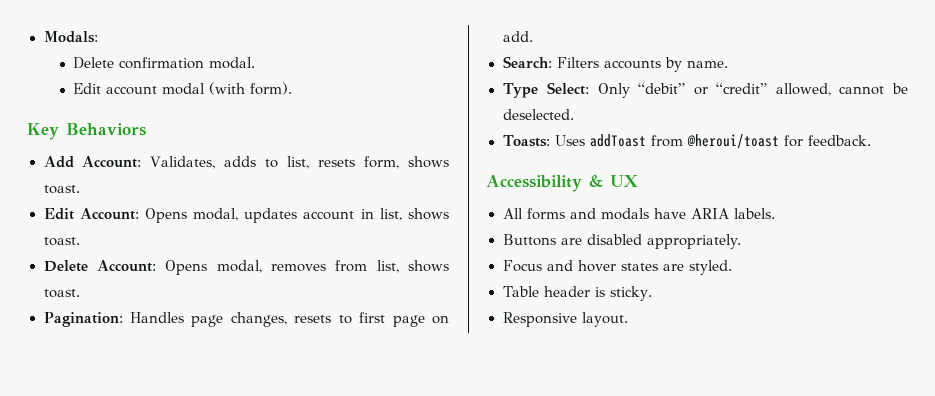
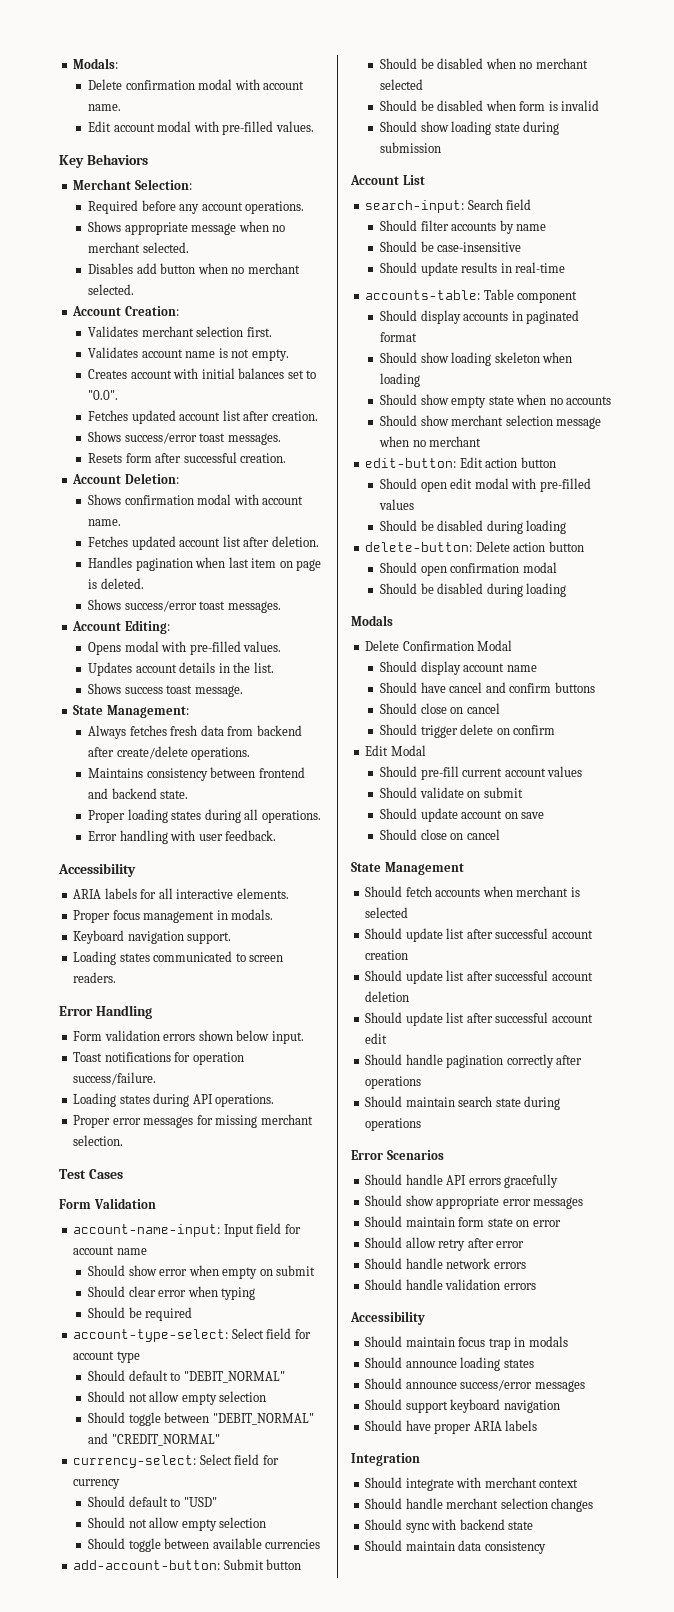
- Delete confirmation modal.
+ Delete confirmation modal with account name.
- Edit account modal (with form).
+ Edit account modal with pre-filled values.
- Add Account: Validates, adds to list, resets form, shows toast.
- Edit Account: Opens modal, updates account in list, shows toast.
- Delete Account: Opens modal, removes from list, shows toast.
- Pagination: Handles page changes, resets to first page on add.
- Search: Filters accounts by name.
- Type Select: Only “debit” or “credit” allowed, cannot be deselected.
- Toasts: Uses addToast from @heroui/toast for feedback.
- Accessibility & UX
- All forms and modals have ARIA labels.
- Buttons are disabled appropriately.
- Focus and hover states are styled.
- Table header is sticky.
- Responsive layout.
+ Merchant Selection:
+ Required before any account operations.
+ Shows appropriate message when no merchant selected.
+ Disables add button when no merchant selected.
+ Account Creation:
+ Validates merchant selection first.
+ Validates account name is not empty.
+ Creates account with initial balances set to "0.0".
+ Fetches updated account list after creation.
+ Shows success/error toast messages.
+ Resets form after successful creation.
+ Account Deletion:
+ Shows confirmation modal with account name.
+ Fetches updated account list after deletion.
+ Handles pagination when last item on page is deleted.
+ Shows success/error toast messages.
+ Account Editing:
+ Opens modal with pre-filled values.
+ Updates account details in the list.
+ Shows success toast message.
+ State Management:
+ Always fetches fresh data from backend after create/delete operations.
+ Maintains consistency between frontend and backend state.
+ Proper loading states during all operations.
+ Error handling with user feedback.
+ Accessibility
+ ARIA labels for all interactive elements.
+ Proper focus management in modals.
+ Keyboard navigation support.
+ Loading states communicated to screen readers.
+ Error Handling
+ Form validation errors shown below input.
+ Toast notifications for operation success/failure.
+ Loading states during API operations.
+ Proper error messages for missing merchant selection.
+ Test Cases
+ Form Validation
+ account-name-input: Input field for account name
+ Should show error when empty on submit
+ Should clear error when typing
+ Should be required
+ account-type-select: Select field for account type
+ Should default to "DEBIT_NORMAL"
+ Should not allow empty selection
+ Should toggle between "DEBIT_NORMAL" and "CREDIT_NORMAL"
+ currency-select: Select field for currency
+ Should default to "USD"
+ Should not allow empty selection
+ Should toggle between available currencies
+ add-account-button: Submit button
+ Should be disabled when no merchant selected
+ Should be disabled when form is invalid
+ Should show loading state during submission
+ Account List
+ search-input: Search field
+ Should filter accounts by name
+ Should be case-insensitive
+ Should update results in real-time
+ accounts-table: Table component
+ Should display accounts in paginated format
+ Should show loading skeleton when loading
+ Should show empty state when no accounts
+ Should show merchant selection message when no merchant
+ edit-button: Edit action button
+ Should open edit modal with pre-filled values
+ Should be disabled during loading
+ delete-button: Delete action button
+ Should open confirmation modal
+ Should be disabled during loading
+ Modals
+ Delete Confirmation Modal
+ Should display account name
+ Should have cancel and confirm buttons
+ Should close on cancel
+ Should trigger delete on confirm
+ Edit Modal
+ Should pre-fill current account values
+ Should validate on submit
+ Should update account on save
+ Should close on cancel
+ State Management
+ Should fetch accounts when merchant is selected
+ Should update list after successful account creation
+ Should update list after successful account deletion
+ Should update list after successful account edit
+ Should handle pagination correctly after operations
+ Should maintain search state during operations
+ Error Scenarios
+ Should handle API errors gracefully
+ Should show appropriate error messages
+ Should maintain form state on error
+ Should allow retry after error
+ Should handle network errors
+ Should handle validation errors
+ Accessibility
+ Should maintain focus trap in modals
+ Should announce loading states
+ Should announce success/error messages
+ Should support keyboard navigation
+ Should have proper ARIA labels
+ Integration
+ Should integrate with merchant context
+ Should handle merchant selection changes
+ Should sync with backend state
+ Should maintain data consistency

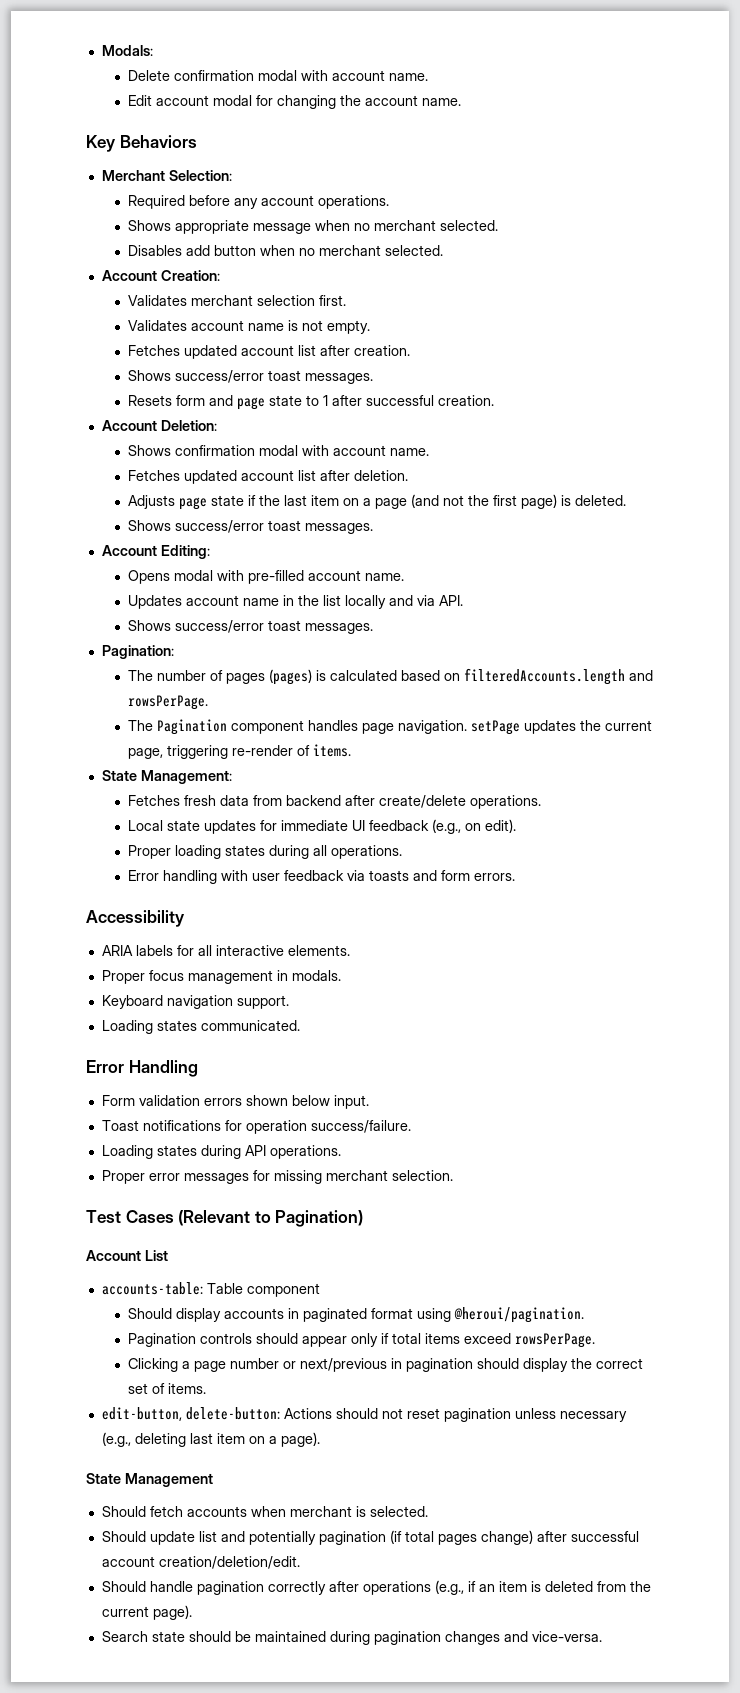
- Edit account modal with pre-filled values.
+ Edit account modal for changing the account name.
- Creates account with initial balances set to "0.0".
- Resets form after successful creation.
+ Resets form and page state to 1 after successful creation.
- Handles pagination when last item on page is deleted.
+ Adjusts page state if the last item on a page (and not the first page) is deleted.
- Opens modal with pre-filled values.
+ Opens modal with pre-filled account name.
- Updates account details in the list.
- Shows success toast message.
+ Updates account name in the list locally and via API.
+ Shows success/error toast messages.
+ Pagination:
+ The number of pages (pages) is calculated based on filteredAccounts.length and rowsPerPage.
+ The Pagination component handles page navigation. setPage updates the current page, triggering re-render of items.
- Always fetches fresh data from backend after create/delete operations.
+ Fetches fresh data from backend after create/delete operations.
- Maintains consistency between frontend and backend state.
+ Local state updates for immediate UI feedback (e.g., on edit).
- Error handling with user feedback.
+ Error handling with user feedback via toasts and form errors.
- Loading states communicated to screen readers.
+ Loading states communicated.
- Test Cases
- Form Validation
- account-name-input: Input field for account name
- Should show error when empty on submit
- Should clear error when typing
- Should be required
- account-type-select: Select field for account type
- Should default to "DEBIT_NORMAL"
- Should not allow empty selection
- Should toggle between "DEBIT_NORMAL" and "CREDIT_NORMAL"
- currency-select: Select field for currency
- Should default to "USD"
- Should not allow empty selection
- Should toggle between available currencies
- add-account-button: Submit button
- Should be disabled when no merchant selected
- Should be disabled when form is invalid
- Should show loading state during submission
+ Test Cases (Relevant to Pagination)
  Account List
- search-input: Search field
- Should filter accounts by name
- Should be case-insensitive
- Should update results in real-time
- Should display accounts in paginated format
- Should show loading skeleton when loading
- Should show empty state when no accounts
- Should show merchant selection message when no merchant
- edit-button: Edit action button
- Should open edit modal with pre-filled values
- Should be disabled during loading
- delete-button: Delete action button
- Should open confirmation modal
- Should be disabled during loading
- Modals
- Delete Confirmation Modal
- Should display account name
- Should have cancel and confirm buttons
- Should close on cancel
- Should trigger delete on confirm
- Edit Modal
- Should pre-fill current account values
- Should validate on submit
- Should update account on save
- Should close on cancel
+ Should display accounts in paginated format using @heroui/pagination.
+ Pagination controls should appear only if total items exceed rowsPerPage.
+ Clicking a page number or next/previous in pagination should display the correct set of items.
+ edit-button, delete-button: Actions should not reset pagination unless necessary (e.g., deleting last item on a page).
- Should fetch accounts when merchant is selected
- Should update list after successful account creation
- Should update list after successful account deletion
- Should update list after successful account edit
+ Should fetch accounts when merchant is selected.
+ Should update list and potentially pagination (if total pages change) after successful account creation/deletion/edit.
- Should handle pagination correctly after operations
- Should maintain search state during operations
- Error Scenarios
- Should handle API errors gracefully
- Should show appropriate error messages
- Should maintain form state on error
- Should allow retry after error
- Should handle network errors
- Should handle validation errors
- Accessibility
- Should maintain focus trap in modals
- Should announce loading states
- Should announce success/error messages
- Should support keyboard navigation
- Should have proper ARIA labels
- Integration
- Should integrate with merchant context
- Should handle merchant selection changes
- Should sync with backend state
- Should maintain data consistency
+ Should handle pagination correctly after operations (e.g., if an item is deleted from the current page).
+ Search state should be maintained during pagination changes and vice-versa.

